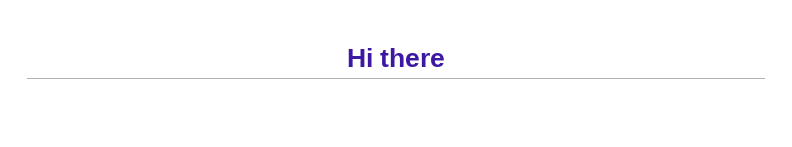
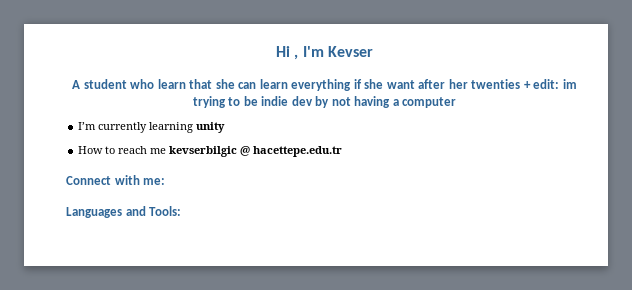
- Hi there
+ Hi , I'm Kevser
+ A student who learn that she can learn everything if she want after her twenties + edit: im trying to be indie dev by not having a computer
+ I’m currently learning unity
+ How to reach me kevserbilgic @ hacettepe.edu.tr
+ Connect with me:
+ Languages and Tools:

